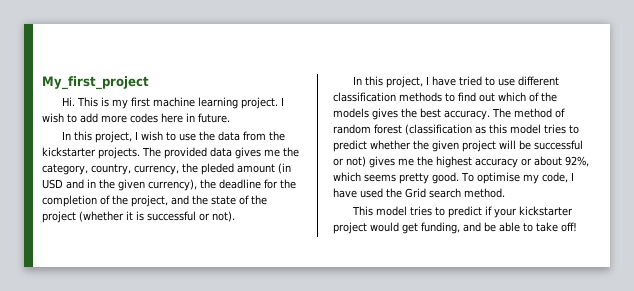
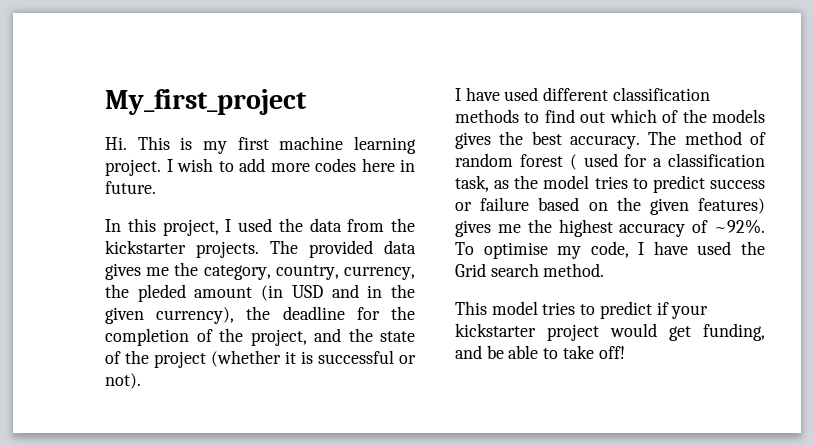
- In this project, I wish to use the data from the kickstarter projects.
+ In this project, I used the data from the kickstarter projects.
- In this project, I have tried to use different classification methods to find out which of the models gives the best accuracy.
+ I have used different classification methods to find out which of the models gives the best accuracy.
- The method of random forest (classification as this model tries to predict whether the given project will be successful or not) gives me the highest accuracy or about 92%, which seems pretty good.
+ The method of random forest ( used for a classification task, as the model tries to predict success or failure based on the given features) gives me the highest accuracy of ~92%.

